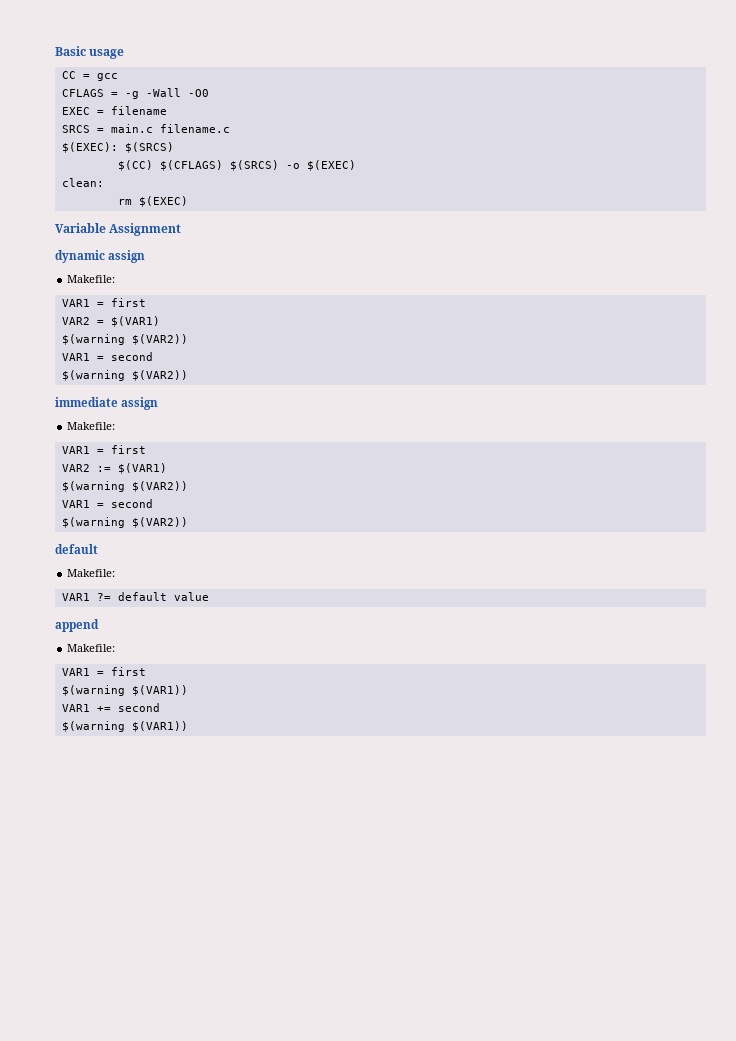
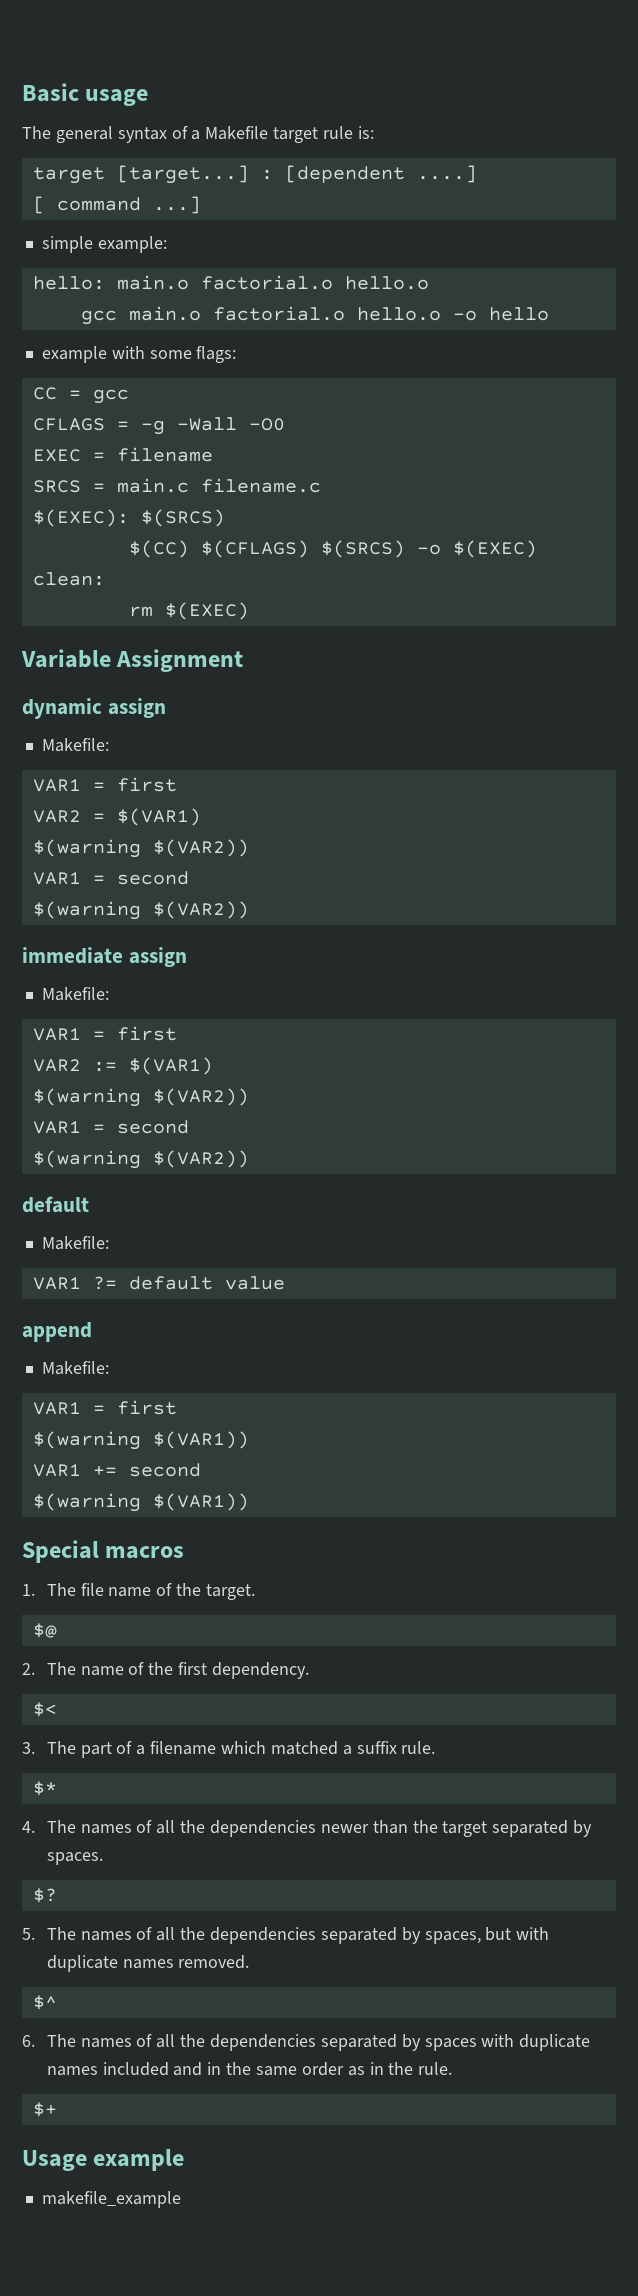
+ The general syntax of a Makefile target rule is:
+ target [target...] : [dependent ....]
+ [ command ...]
+ simple example:
+ hello: main.o factorial.o hello.o
+ gcc main.o factorial.o hello.o -o hello
+ example with some flags:
+ Special macros
+ 1. The file name of the target.
+ $@
+ 2. The name of the first dependency.
+ $<
+ 3. The part of a filename which matched a suffix rule.
+ $*
+ 4. The names of all the dependencies newer than the target separated by spaces.
+ $?
+ 5. The names of all the dependencies separated by spaces, but with duplicate names removed.
+ $^
+ 6. The names of all the dependencies separated by spaces with duplicate names included and in the same order as in the rule.
+ $+
+ Usage example
+ makefile_example

